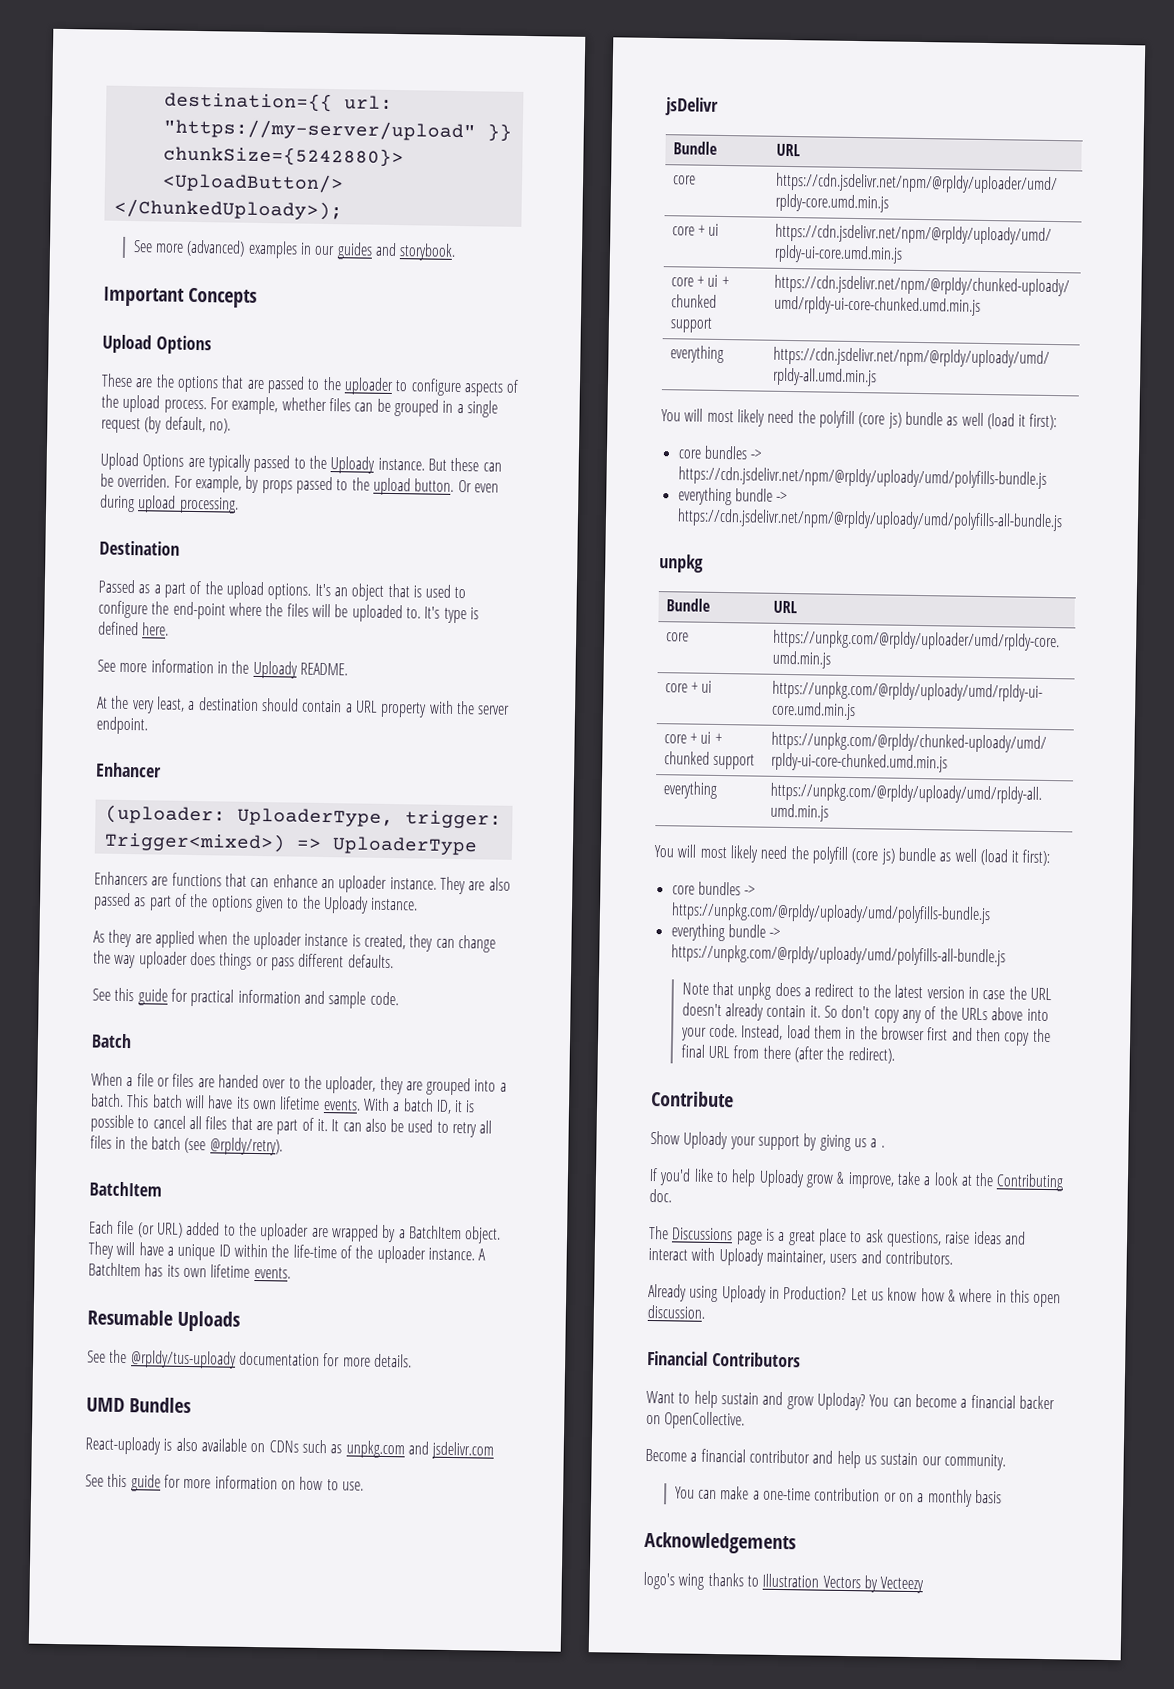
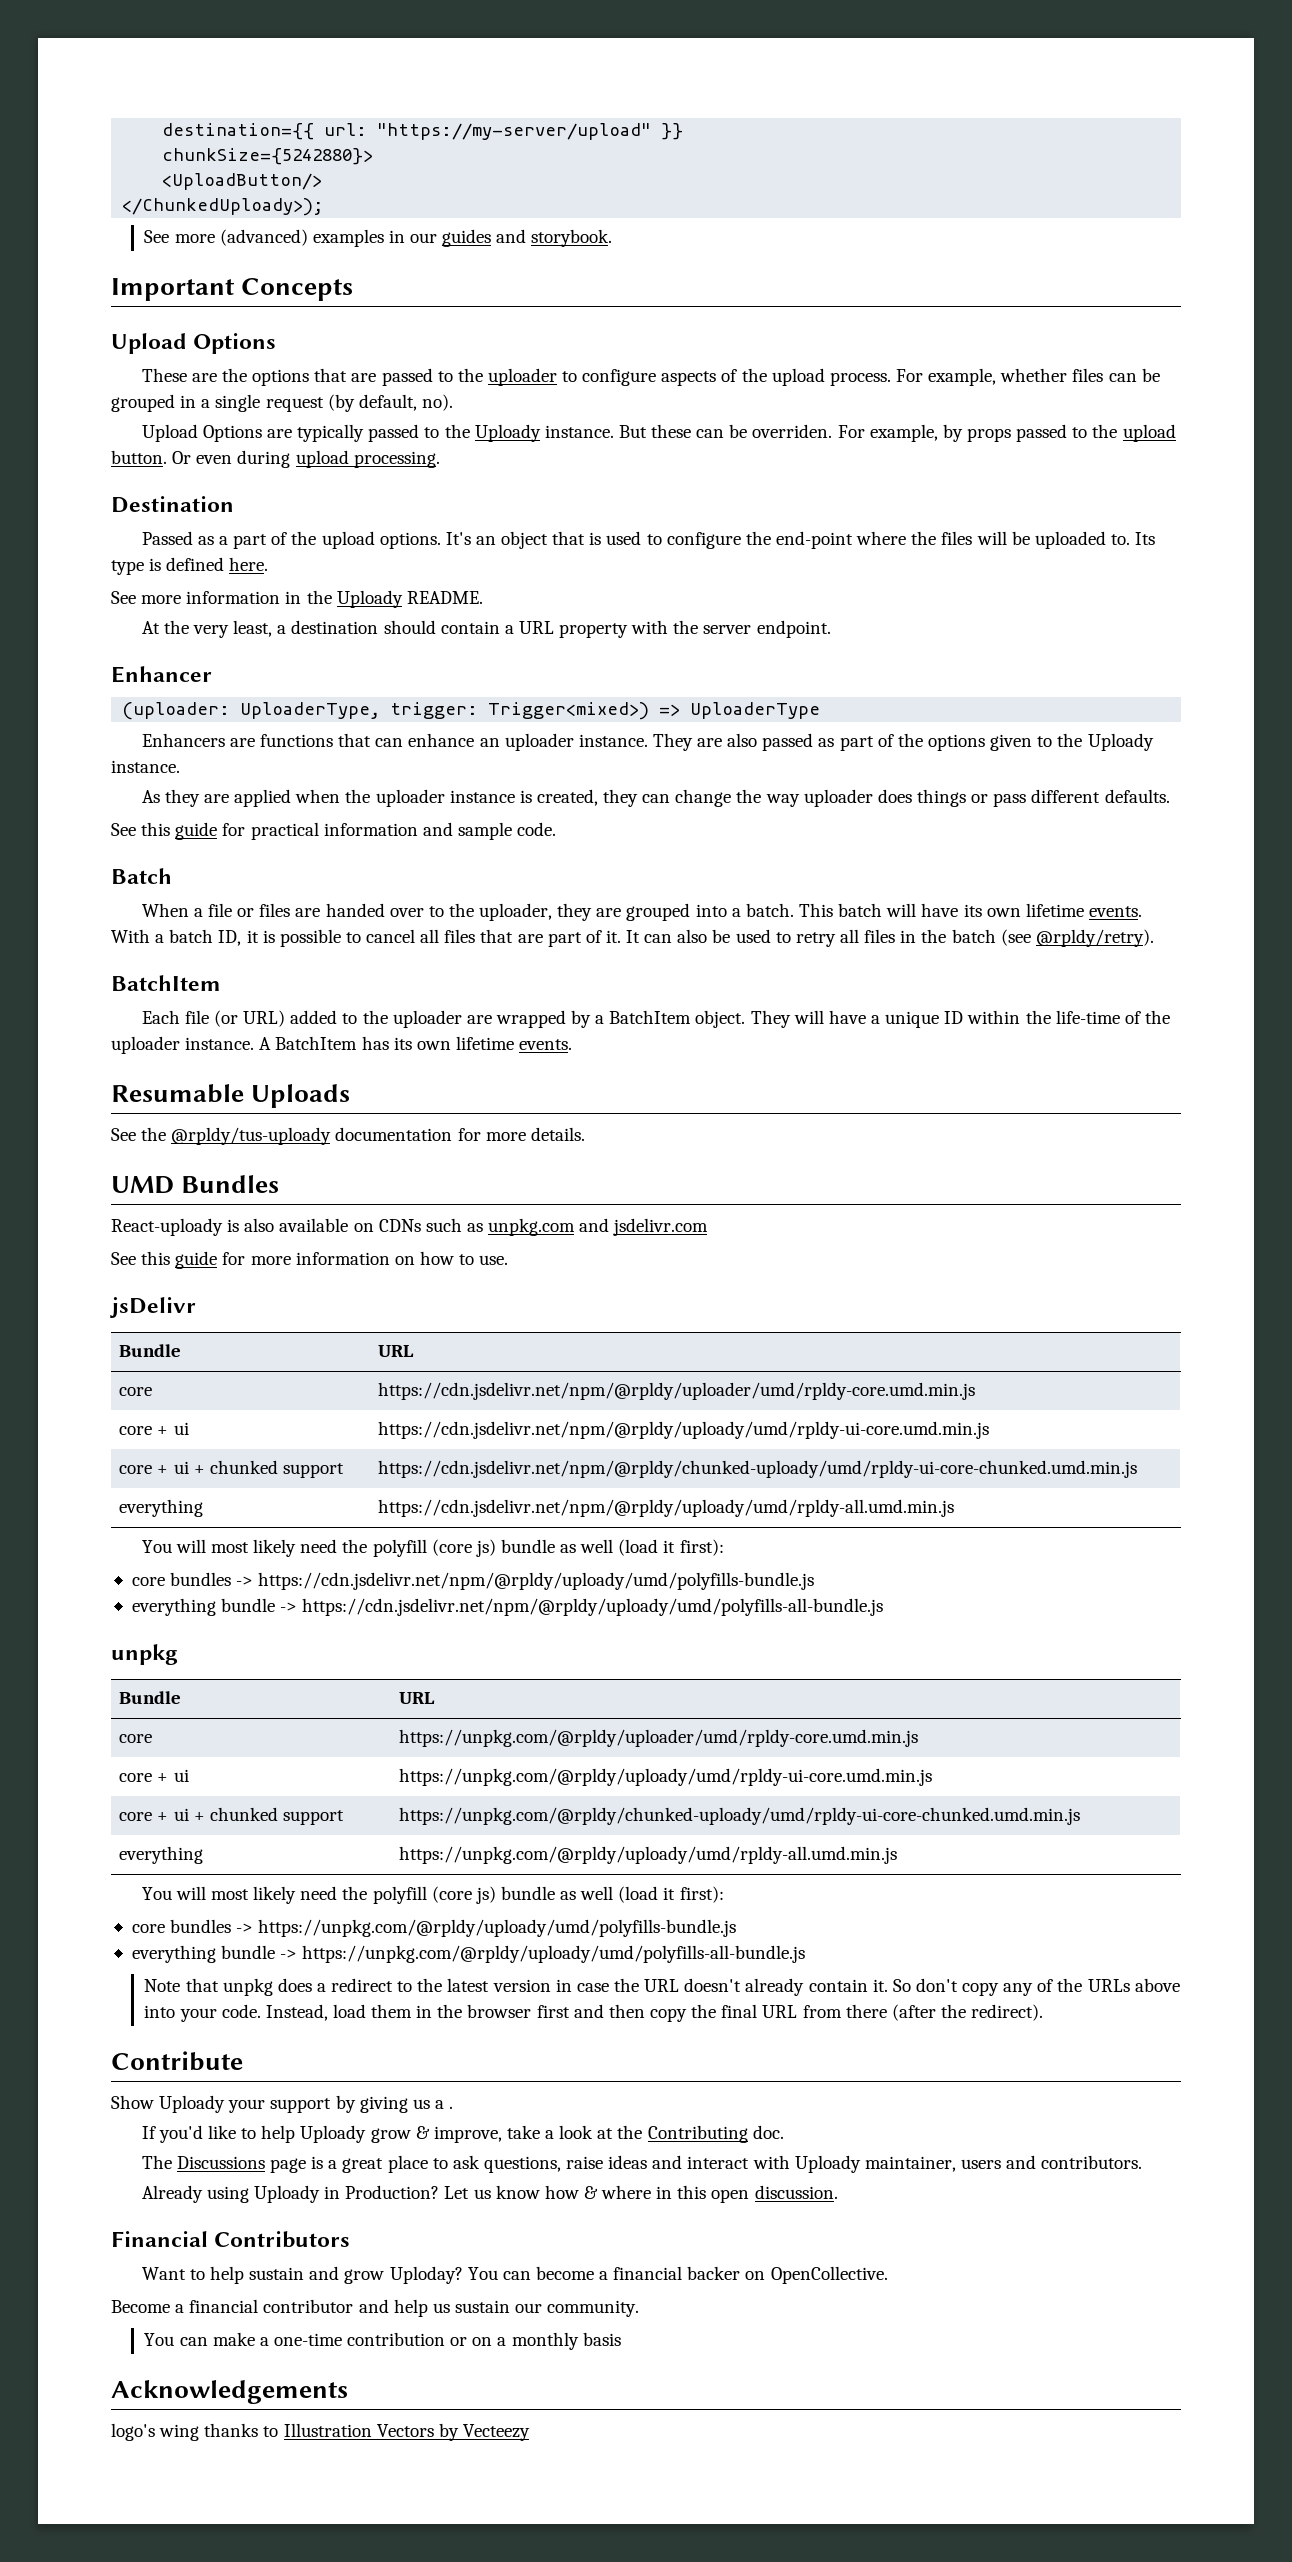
- It's type is defined here.
+ Its type is defined here.

